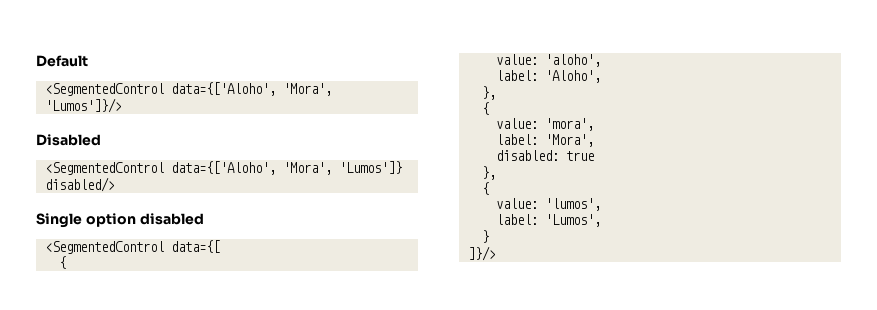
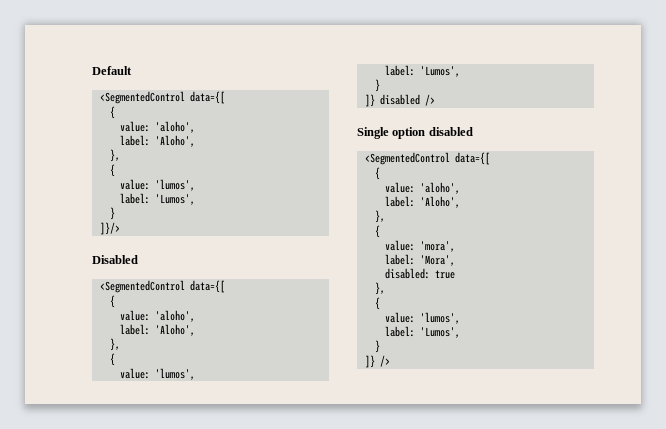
  Default
- <SegmentedControl data={['Aloho', 'Mora', 'Lumos']}/>
+ <SegmentedControl data={[
+ {
+ value: 'aloho',
+ label: 'Aloho',
+ },
+ {
+ value: 'lumos',
+ label: 'Lumos',
+ }
+ ]}/>
  Disabled
- <SegmentedControl data={['Aloho', 'Mora', 'Lumos']} disabled/>
+ <SegmentedControl data={[
+ {
+ value: 'aloho',
+ label: 'Aloho',
+ },
+ {
+ value: 'lumos',
+ label: 'Lumos',
+ }
+ ]} disabled />
- ]}/>
+ ]} />

